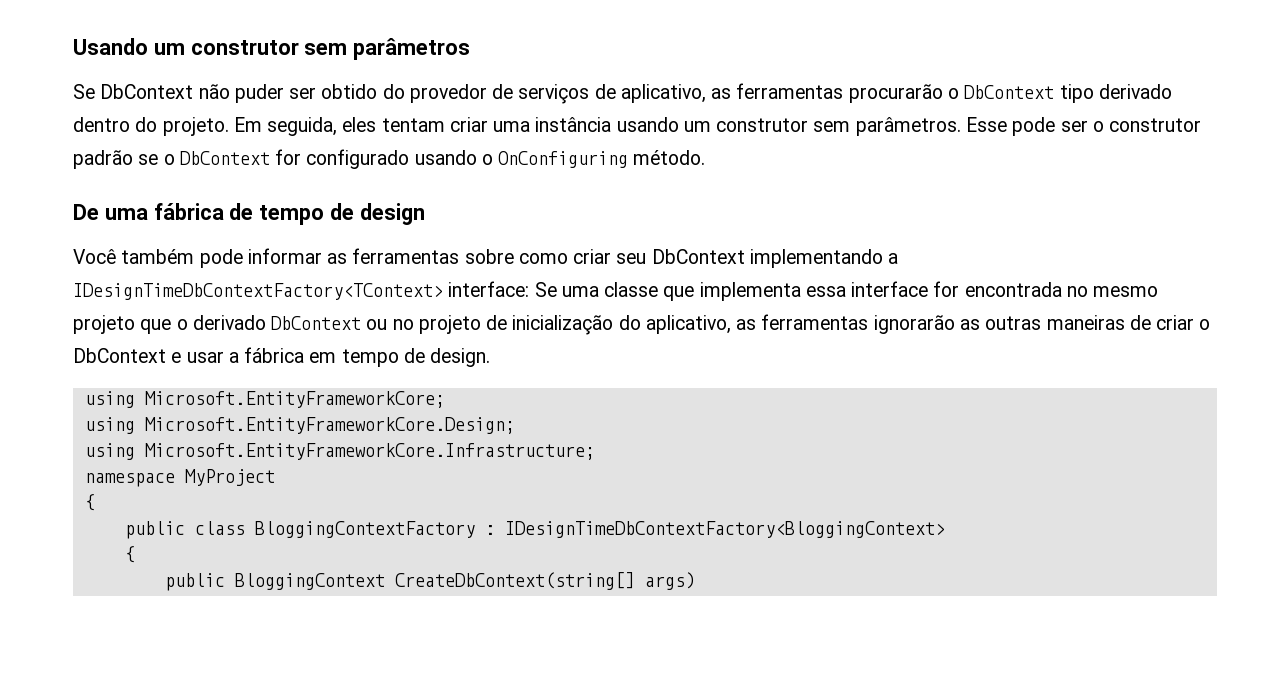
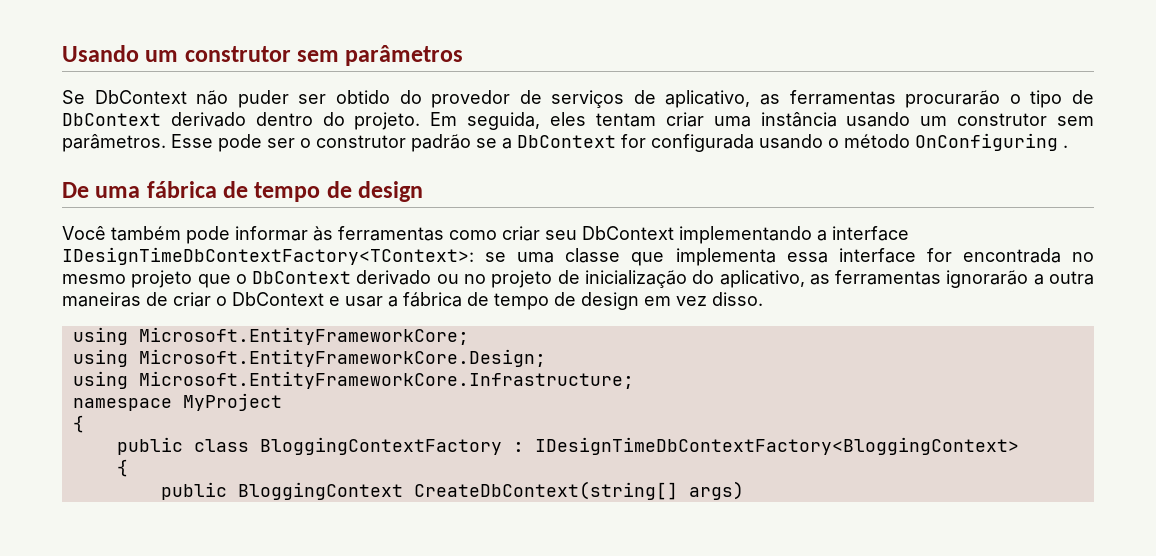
- Se DbContext não puder ser obtido do provedor de serviços de aplicativo, as ferramentas procurarão o DbContext tipo derivado dentro do projeto.
+ Se DbContext não puder ser obtido do provedor de serviços de aplicativo, as ferramentas procurarão o tipo de DbContext derivado dentro do projeto.
- Esse pode ser o construtor padrão se o DbContext for configurado usando o OnConfiguring método.
+ Esse pode ser o construtor padrão se a DbContext for configurada usando o método OnConfiguring .
- Você também pode informar as ferramentas sobre como criar seu DbContext implementando a IDesignTimeDbContextFactory<TContext> interface: Se uma classe que implementa essa interface for encontrada no mesmo projeto que o derivado DbContext ou no projeto de inicialização do aplicativo, as ferramentas ignorarão as outras maneiras de criar o DbContext e usar a fábrica em tempo de design.
+ Você também pode informar às ferramentas como criar seu DbContext implementando a interface IDesignTimeDbContextFactory<TContext>: se uma classe que implementa essa interface for encontrada no mesmo projeto que o DbContext derivado ou no projeto de inicialização do aplicativo, as ferramentas ignorarão a outra maneiras de criar o DbContext e usar a fábrica de tempo de design em vez disso.

